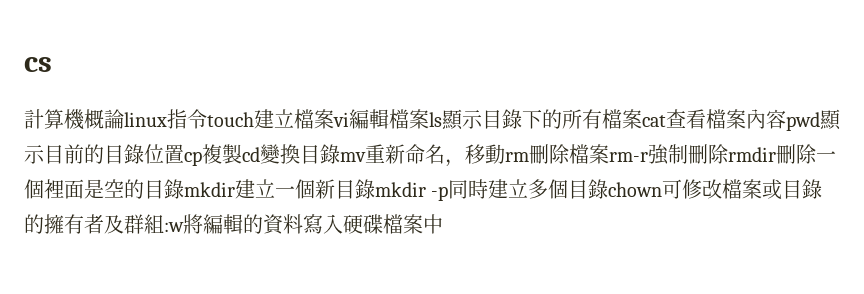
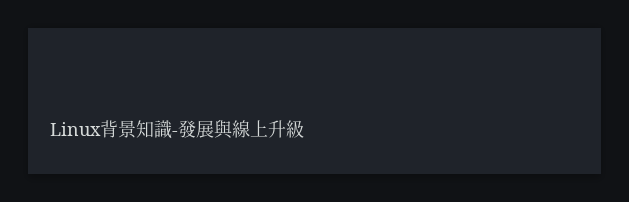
- cs
- 計算機概論linux指令touch建立檔案vi編輯檔案ls顯示目錄下的所有檔案cat查看檔案內容pwd顯示目前的目錄位置cp複製cd變換目錄mv重新命名，移動rm刪除檔案rm-r強制刪除rmdir刪除一個裡面是空的目錄mkdir建立一個新目錄mkdir -p同時建立多個目錄chown可修改檔案或目錄的擁有者及群組:w將編輯的資料寫入硬碟檔案中
+ Linux背景知識-發展與線上升級

